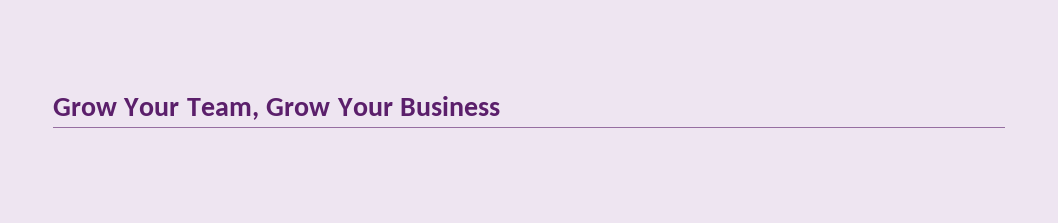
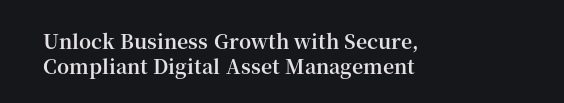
- Grow Your Team, Grow Your Business
+ Unlock Business Growth with Secure, Compliant Digital Asset Management

